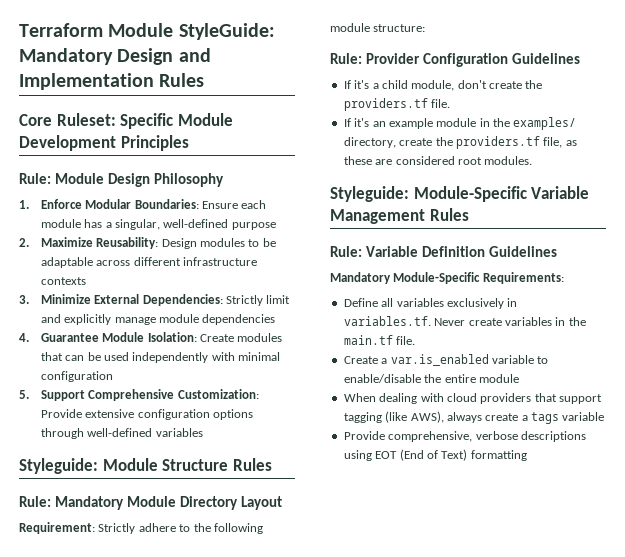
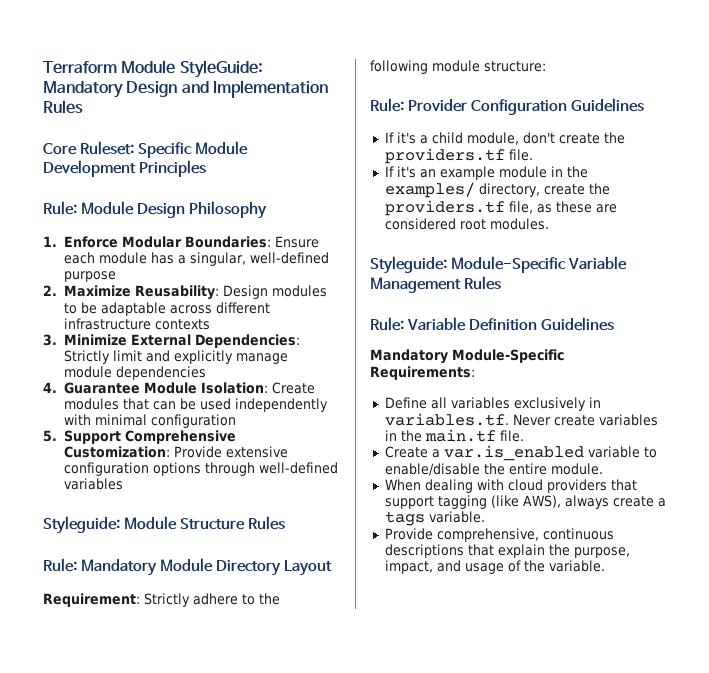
- Create a var.is_enabled variable to enable/disable the entire module
+ Create a var.is_enabled variable to enable/disable the entire module.
- When dealing with cloud providers that support tagging (like AWS), always create a tags variable
+ When dealing with cloud providers that support tagging (like AWS), always create a tags variable.
- Provide comprehensive, verbose descriptions using EOT (End of Text) formatting
+ Provide comprehensive, continuous descriptions that explain the purpose, impact, and usage of the variable.

